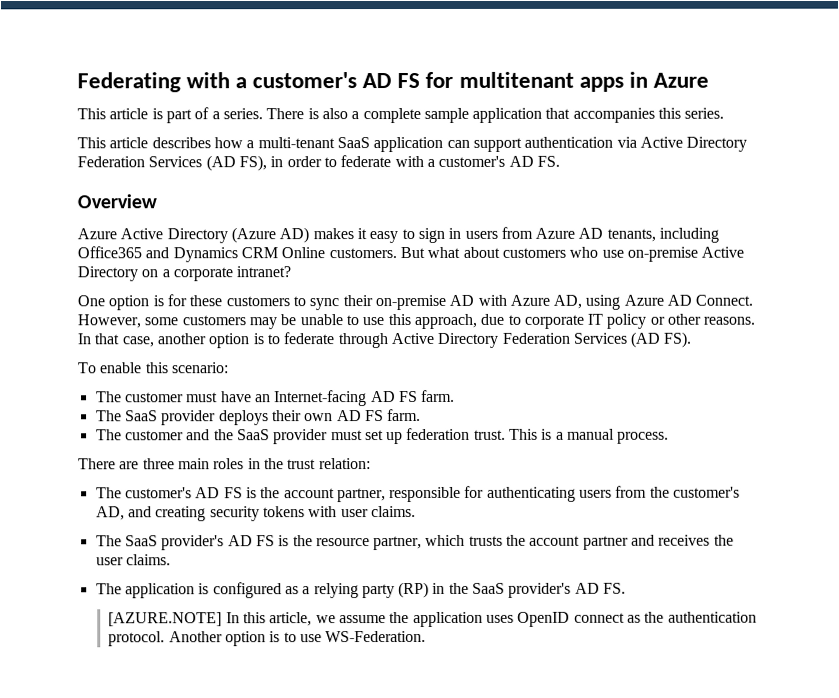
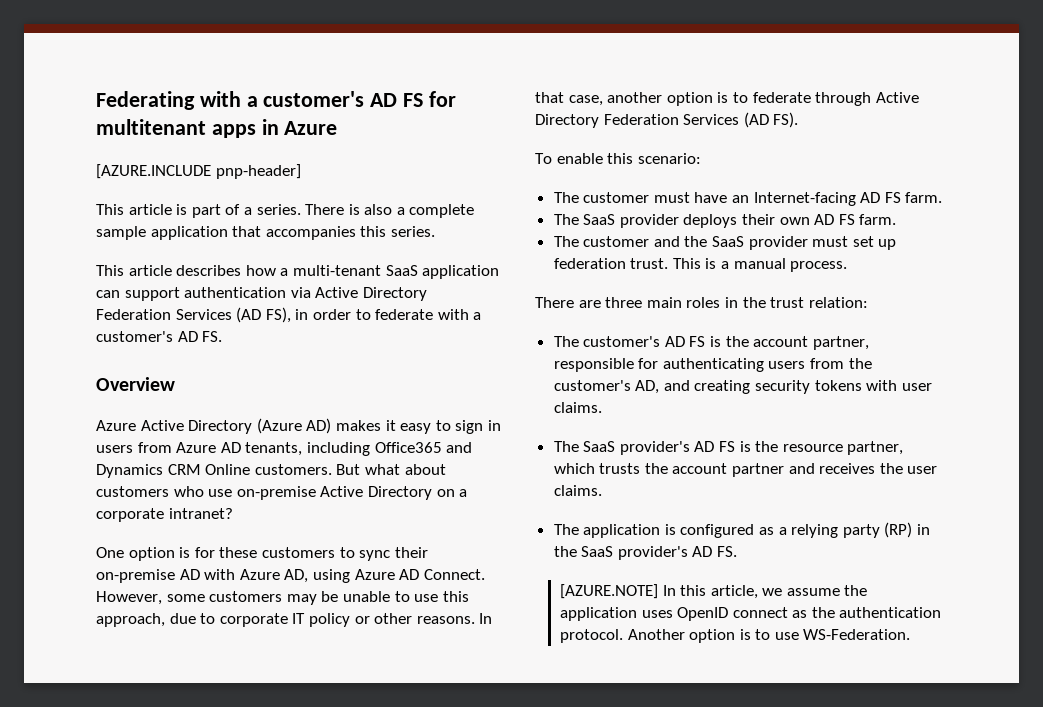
+ [AZURE.INCLUDE pnp-header]

